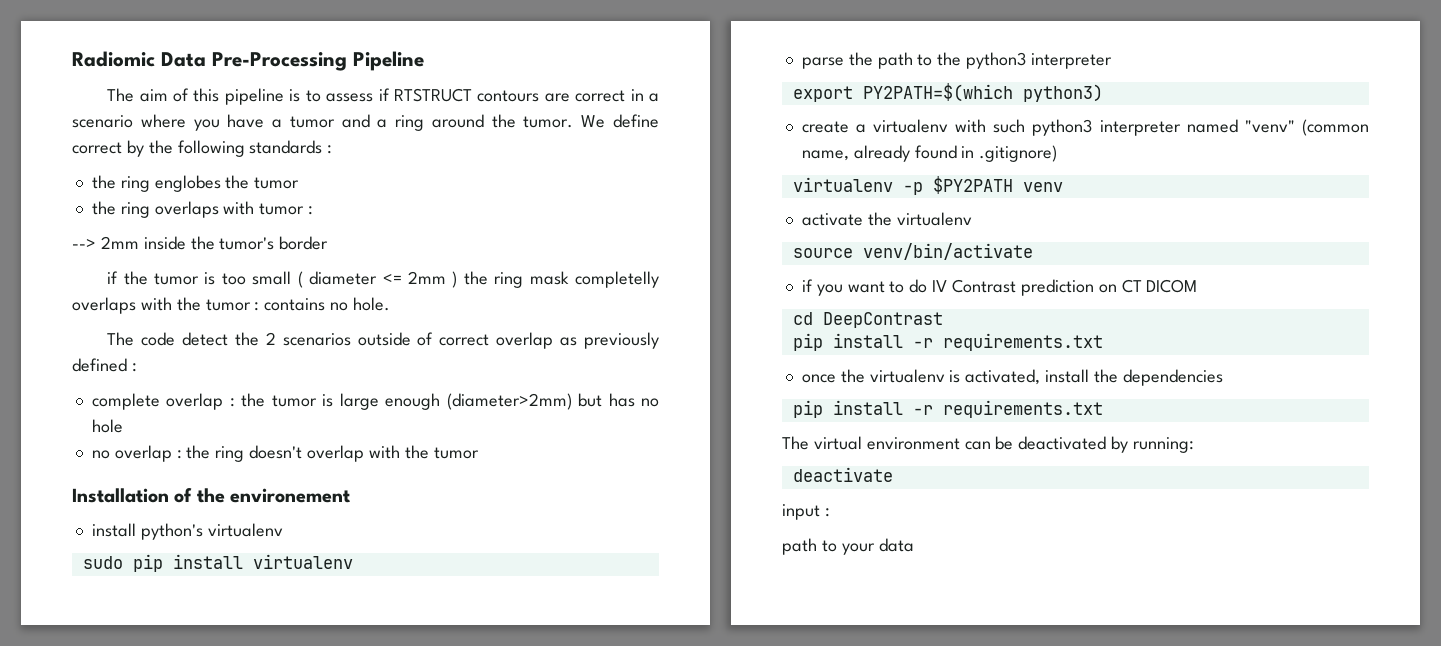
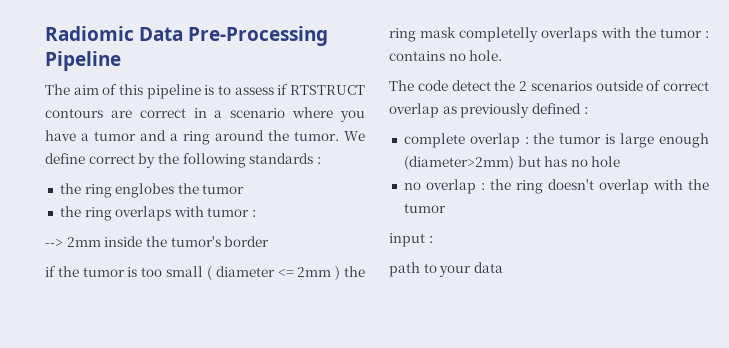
- Installation of the environement
- install python's virtualenv
- sudo pip install virtualenv
- parse the path to the python3 interpreter
- export PY2PATH=$(which python3)
- create a virtualenv with such python3 interpreter named "venv" (common name, already found in .gitignore)
- virtualenv -p $PY2PATH venv
- activate the virtualenv
- source venv/bin/activate
- if you want to do IV Contrast prediction on CT DICOM
- cd DeepContrast
- pip install -r requirements.txt
- once the virtualenv is activated, install the dependencies
- pip install -r requirements.txt
- The virtual environment can be deactivated by running:
- deactivate

